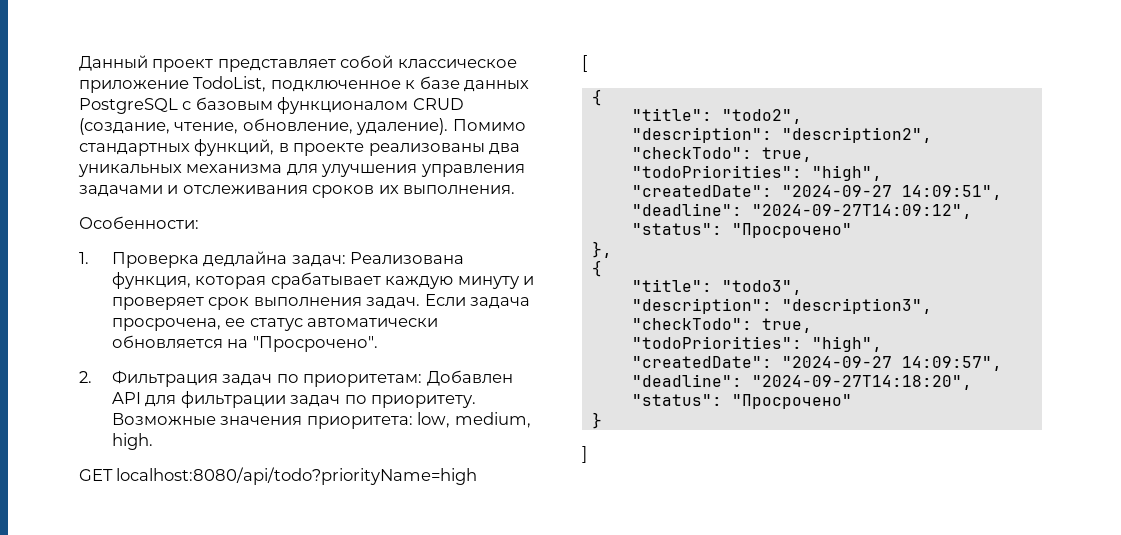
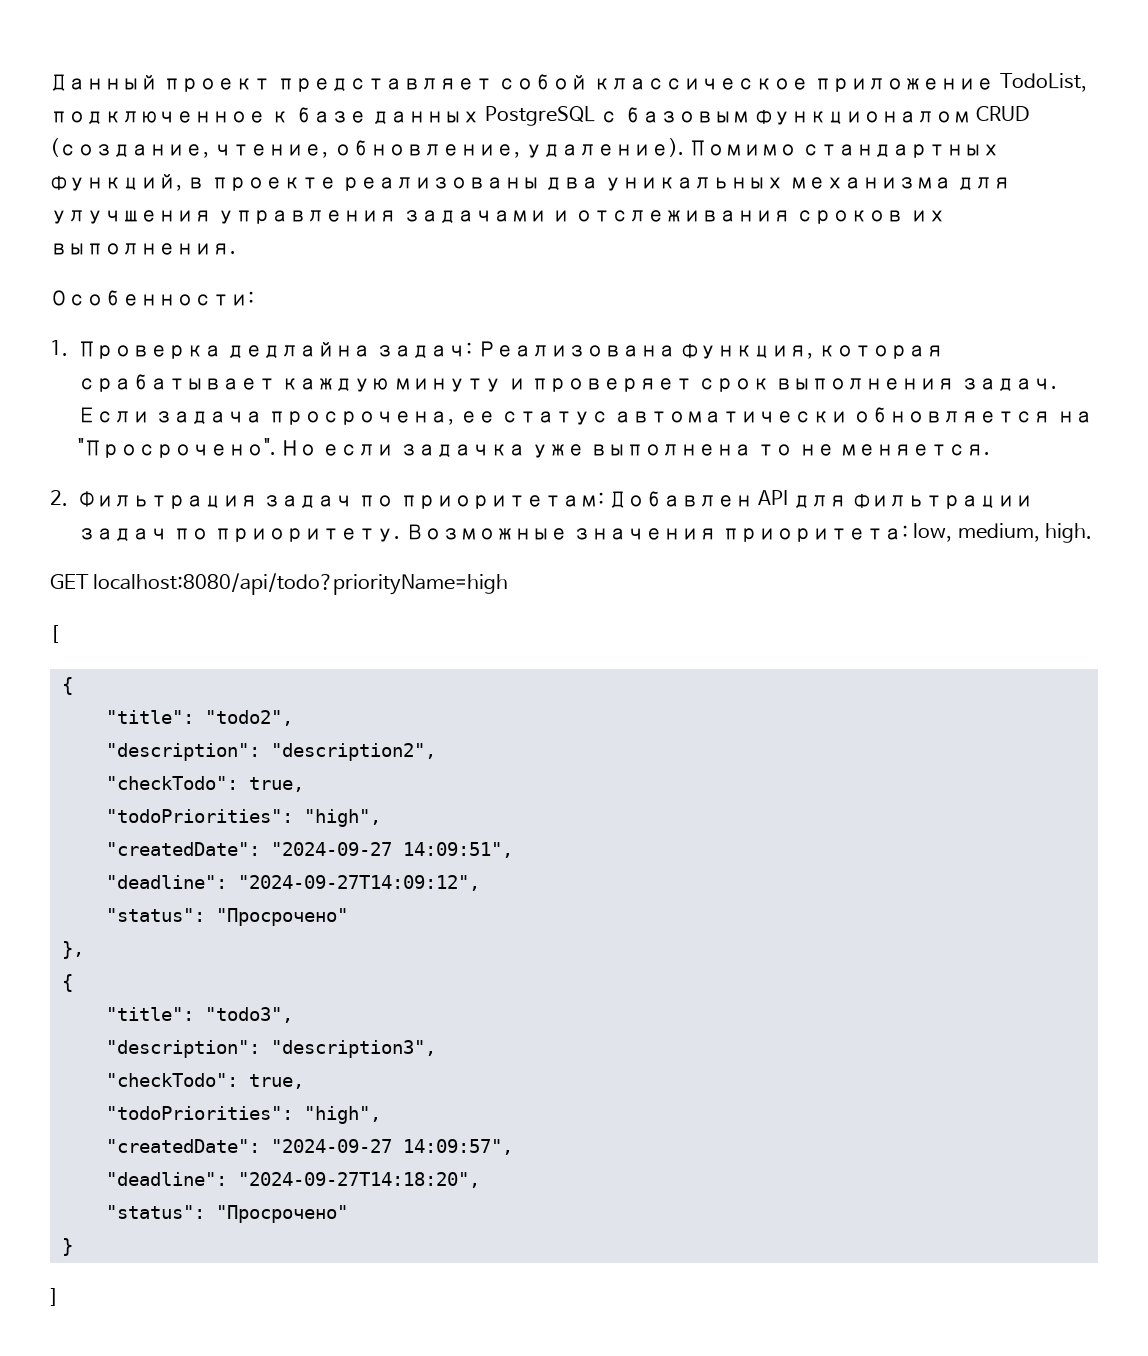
+ Но если задачка уже выполнена то не меняется.

